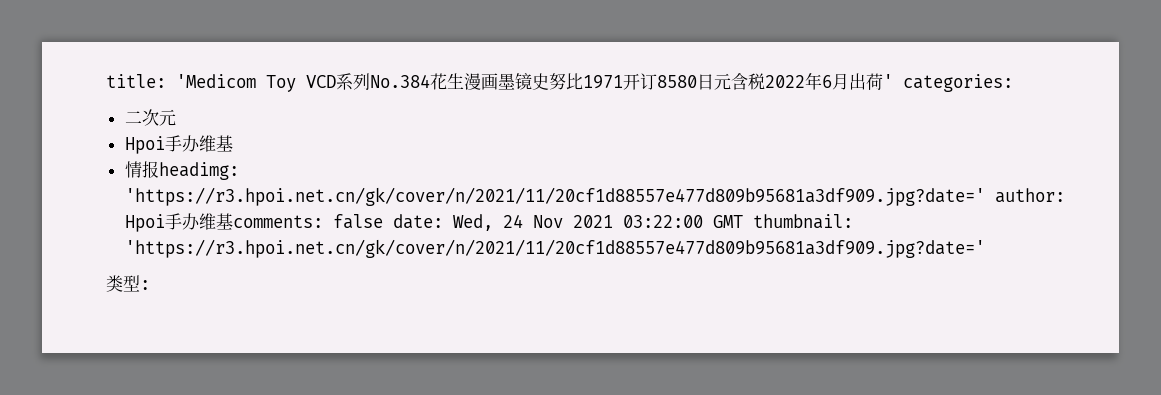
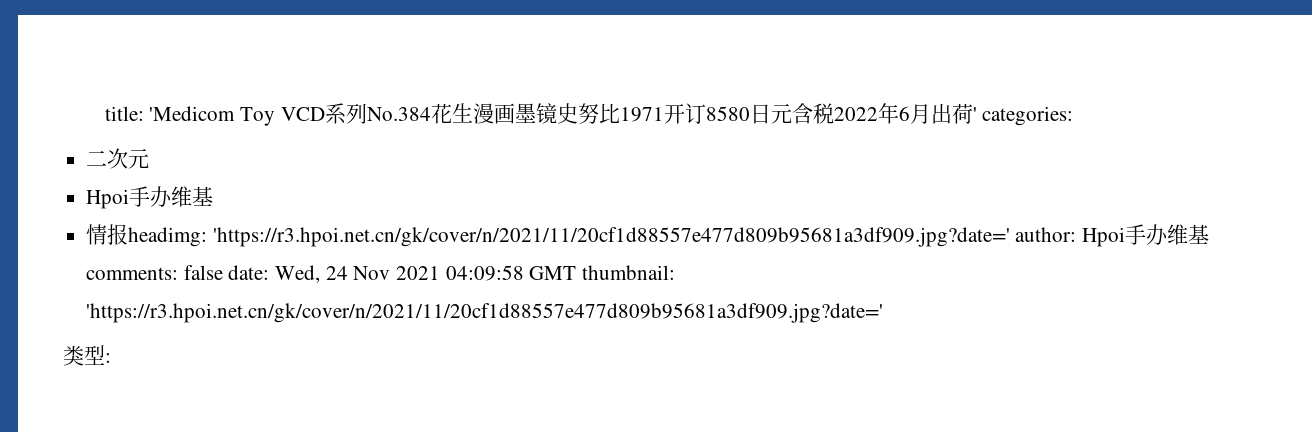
- 情报headimg: 'https://r3.hpoi.net.cn/gk/cover/n/2021/11/20cf1d88557e477d809b95681a3df909.jpg?date=' author: Hpoi手办维基comments: false date: Wed, 24 Nov 2021 03:22:00 GMT thumbnail: 'https://r3.hpoi.net.cn/gk/cover/n/2021/11/20cf1d88557e477d809b95681a3df909.jpg?date='
+ 情报headimg: 'https://r3.hpoi.net.cn/gk/cover/n/2021/11/20cf1d88557e477d809b95681a3df909.jpg?date=' author: Hpoi手办维基comments: false date: Wed, 24 Nov 2021 04:09:58 GMT thumbnail: 'https://r3.hpoi.net.cn/gk/cover/n/2021/11/20cf1d88557e477d809b95681a3df909.jpg?date='

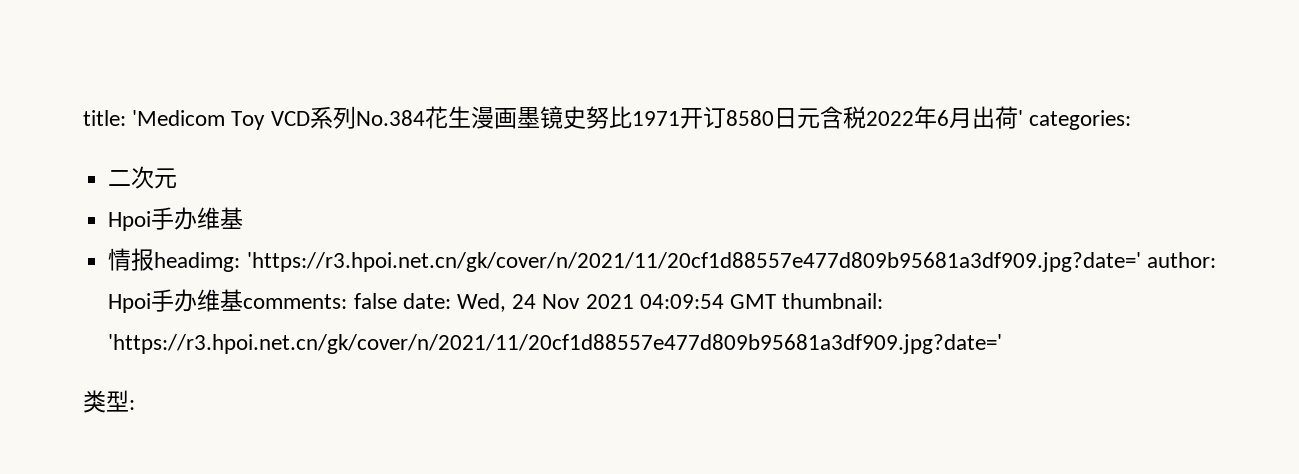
- 情报headimg: 'https://r3.hpoi.net.cn/gk/cover/n/2021/11/20cf1d88557e477d809b95681a3df909.jpg?date=' author: Hpoi手办维基comments: false date: Wed, 24 Nov 2021 04:09:58 GMT thumbnail: 'https://r3.hpoi.net.cn/gk/cover/n/2021/11/20cf1d88557e477d809b95681a3df909.jpg?date='
+ 情报headimg: 'https://r3.hpoi.net.cn/gk/cover/n/2021/11/20cf1d88557e477d809b95681a3df909.jpg?date=' author: Hpoi手办维基comments: false date: Wed, 24 Nov 2021 04:09:54 GMT thumbnail: 'https://r3.hpoi.net.cn/gk/cover/n/2021/11/20cf1d88557e477d809b95681a3df909.jpg?date='

